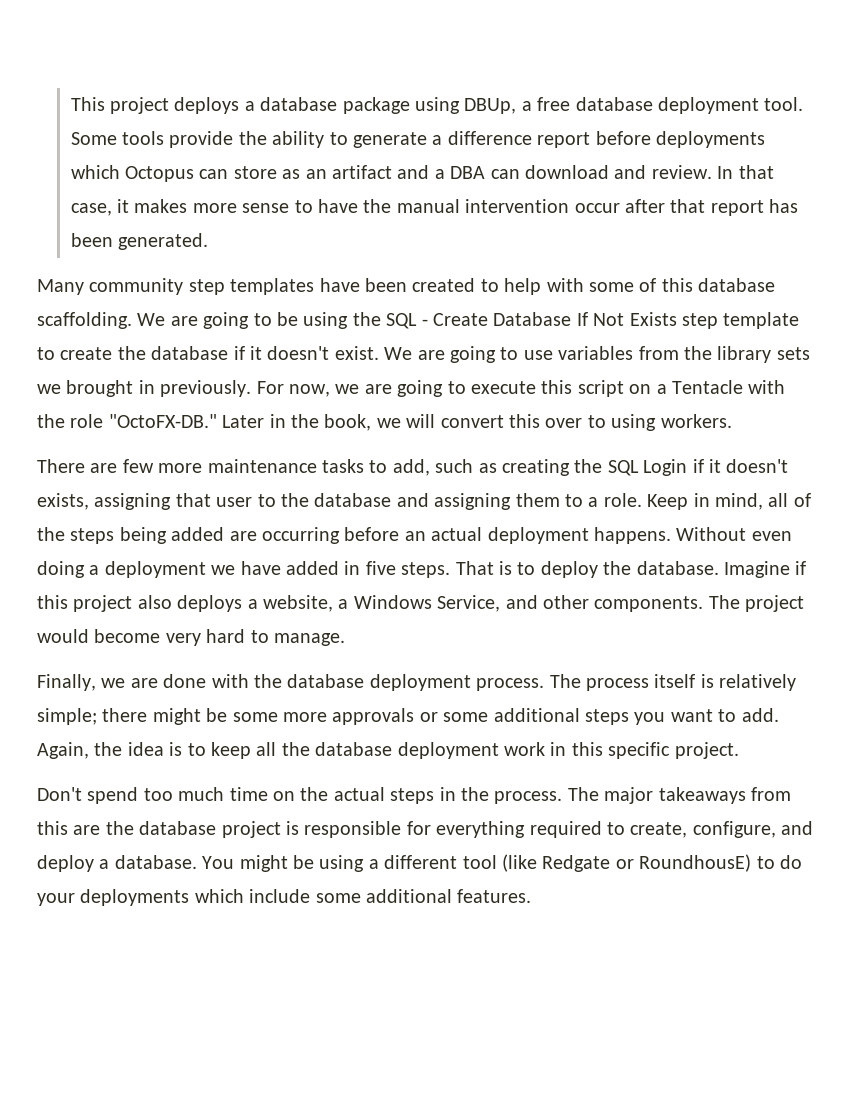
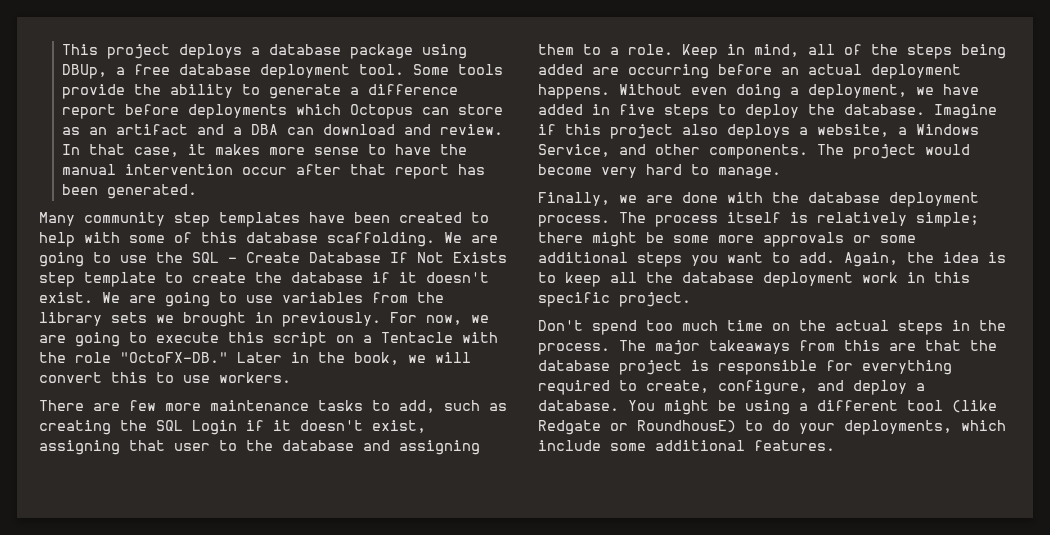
- We are going to be using the SQL - Create Database If Not Exists step template to create the database if it doesn't exist.
+ We are going to use the SQL - Create Database If Not Exists step template to create the database if it doesn't exist.
- Later in the book, we will convert this over to using workers.
+ Later in the book, we will convert this to use workers.
- There are few more maintenance tasks to add, such as creating the SQL Login if it doesn't exists, assigning that user to the database and assigning them to a role.
+ There are few more maintenance tasks to add, such as creating the SQL Login if it doesn't exist, assigning that user to the database and assigning them to a role.
- Without even doing a deployment we have added in five steps. That is to deploy the database.
+ Without even doing a deployment, we have added in five steps to deploy the database.
- The major takeaways from this are the database project is responsible for everything required to create, configure, and deploy a database.
+ The major takeaways from this are that the database project is responsible for everything required to create, configure, and deploy a database.
- You might be using a different tool (like Redgate or RoundhousE) to do your deployments which include some additional features.
+ You might be using a different tool (like Redgate or RoundhousE) to do your deployments, which include some additional features.

